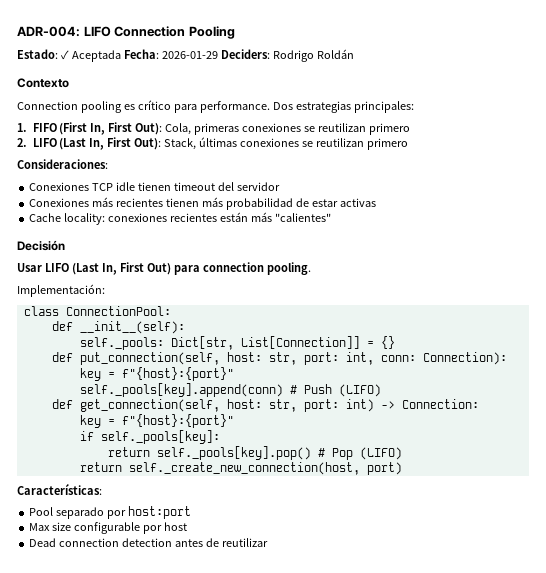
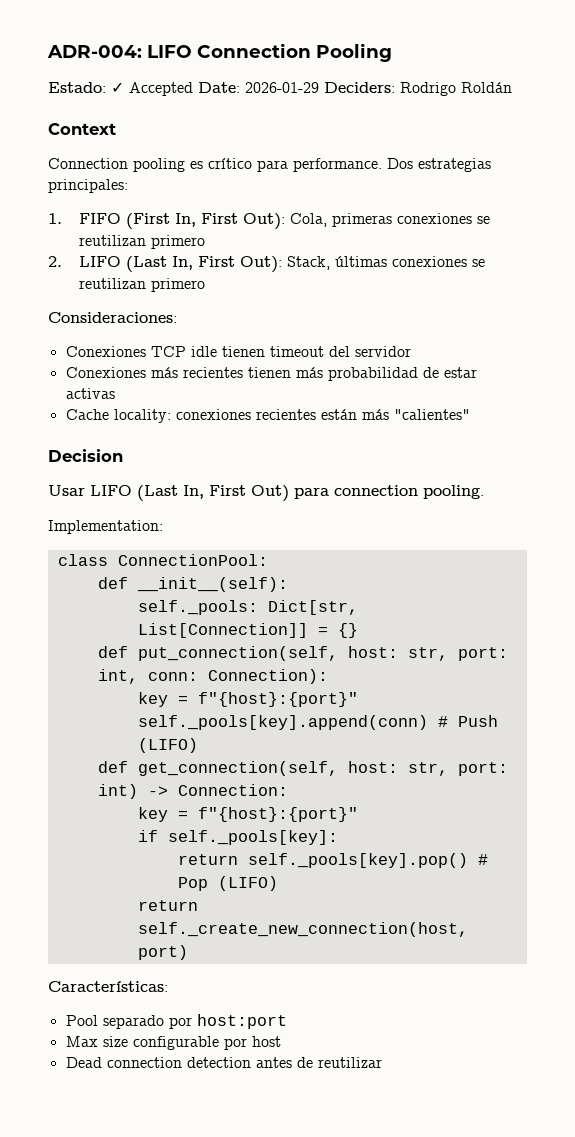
- Estado: ✓ Aceptada Fecha: 2026-01-29 Deciders: Rodrigo Roldán
+ Estado: ✓ Accepted Date: 2026-01-29 Deciders: Rodrigo Roldán
- Contexto
+ Context
- Decisión
+ Decision
- Implementación:
+ Implementation:

